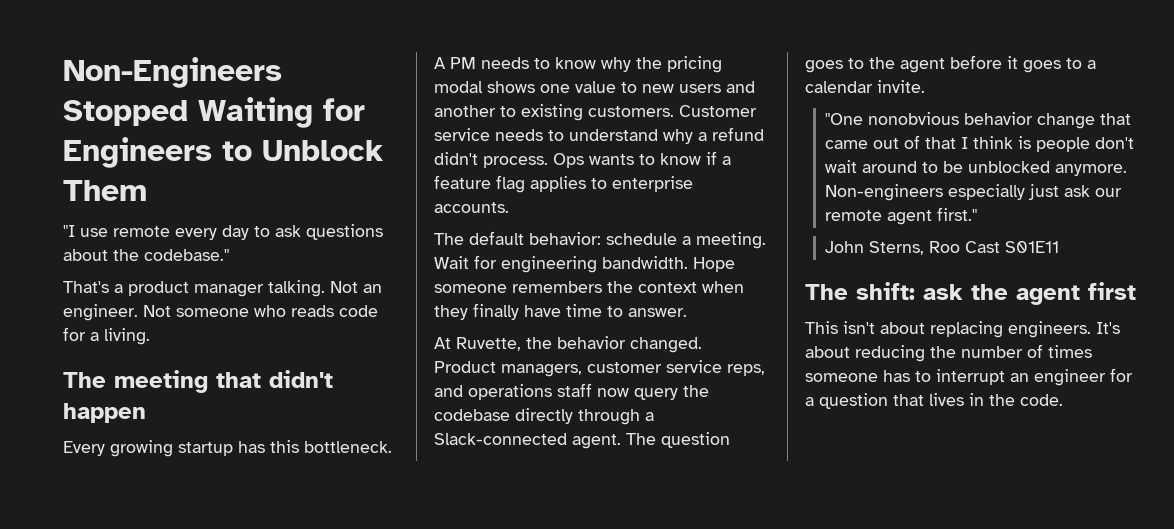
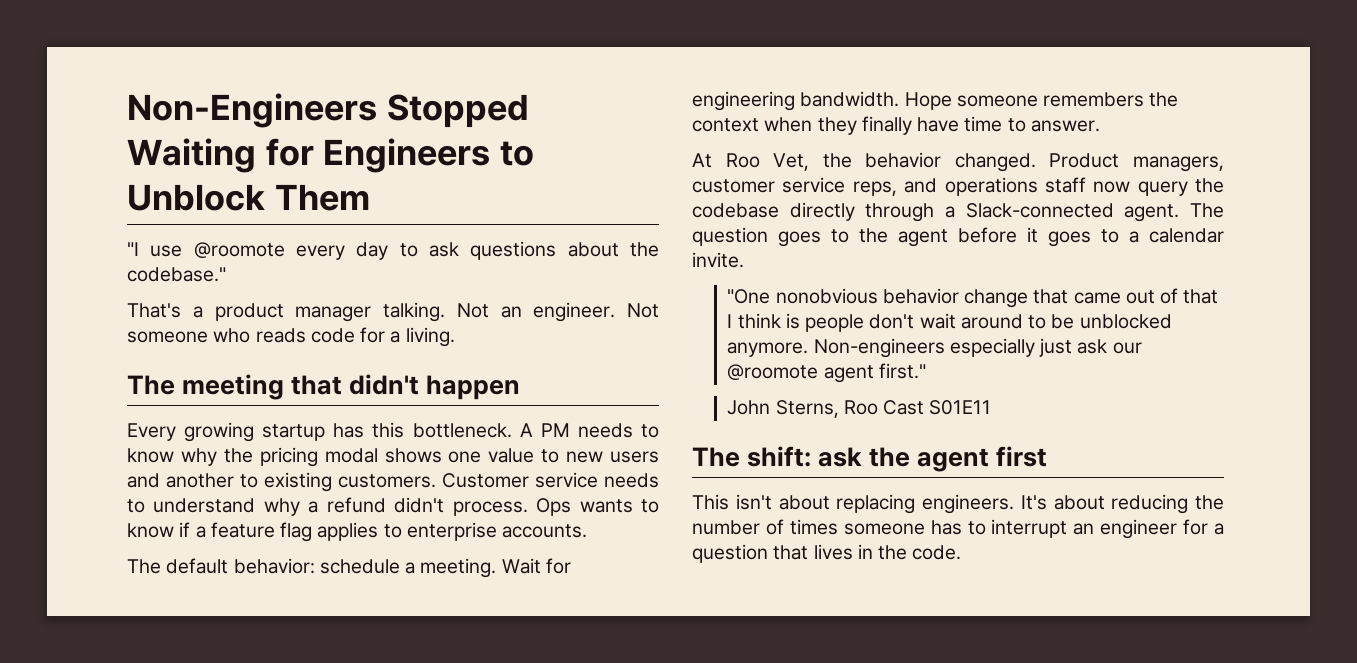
- "I use remote every day to ask questions about the codebase."
+ "I use @roomote every day to ask questions about the codebase."
- At Ruvette, the behavior changed.
+ At Roo Vet, the behavior changed.
- Non-engineers especially just ask our remote agent first."
+ Non-engineers especially just ask our @roomote agent first."

